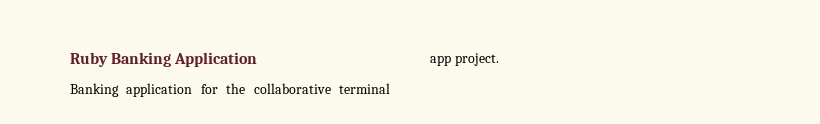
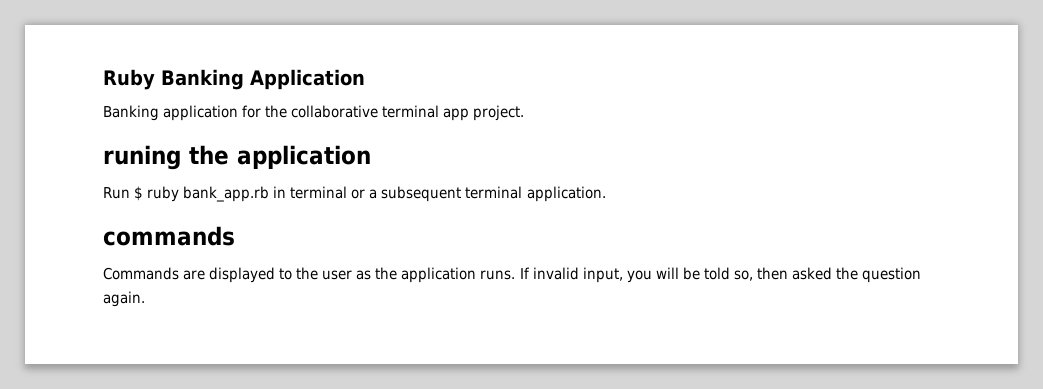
+ runing the application
+ Run $ ruby bank_app.rb in terminal or a subsequent terminal application.
+ commands
+ Commands are displayed to the user as the application runs. If invalid input, you will be told so, then asked the question again.

